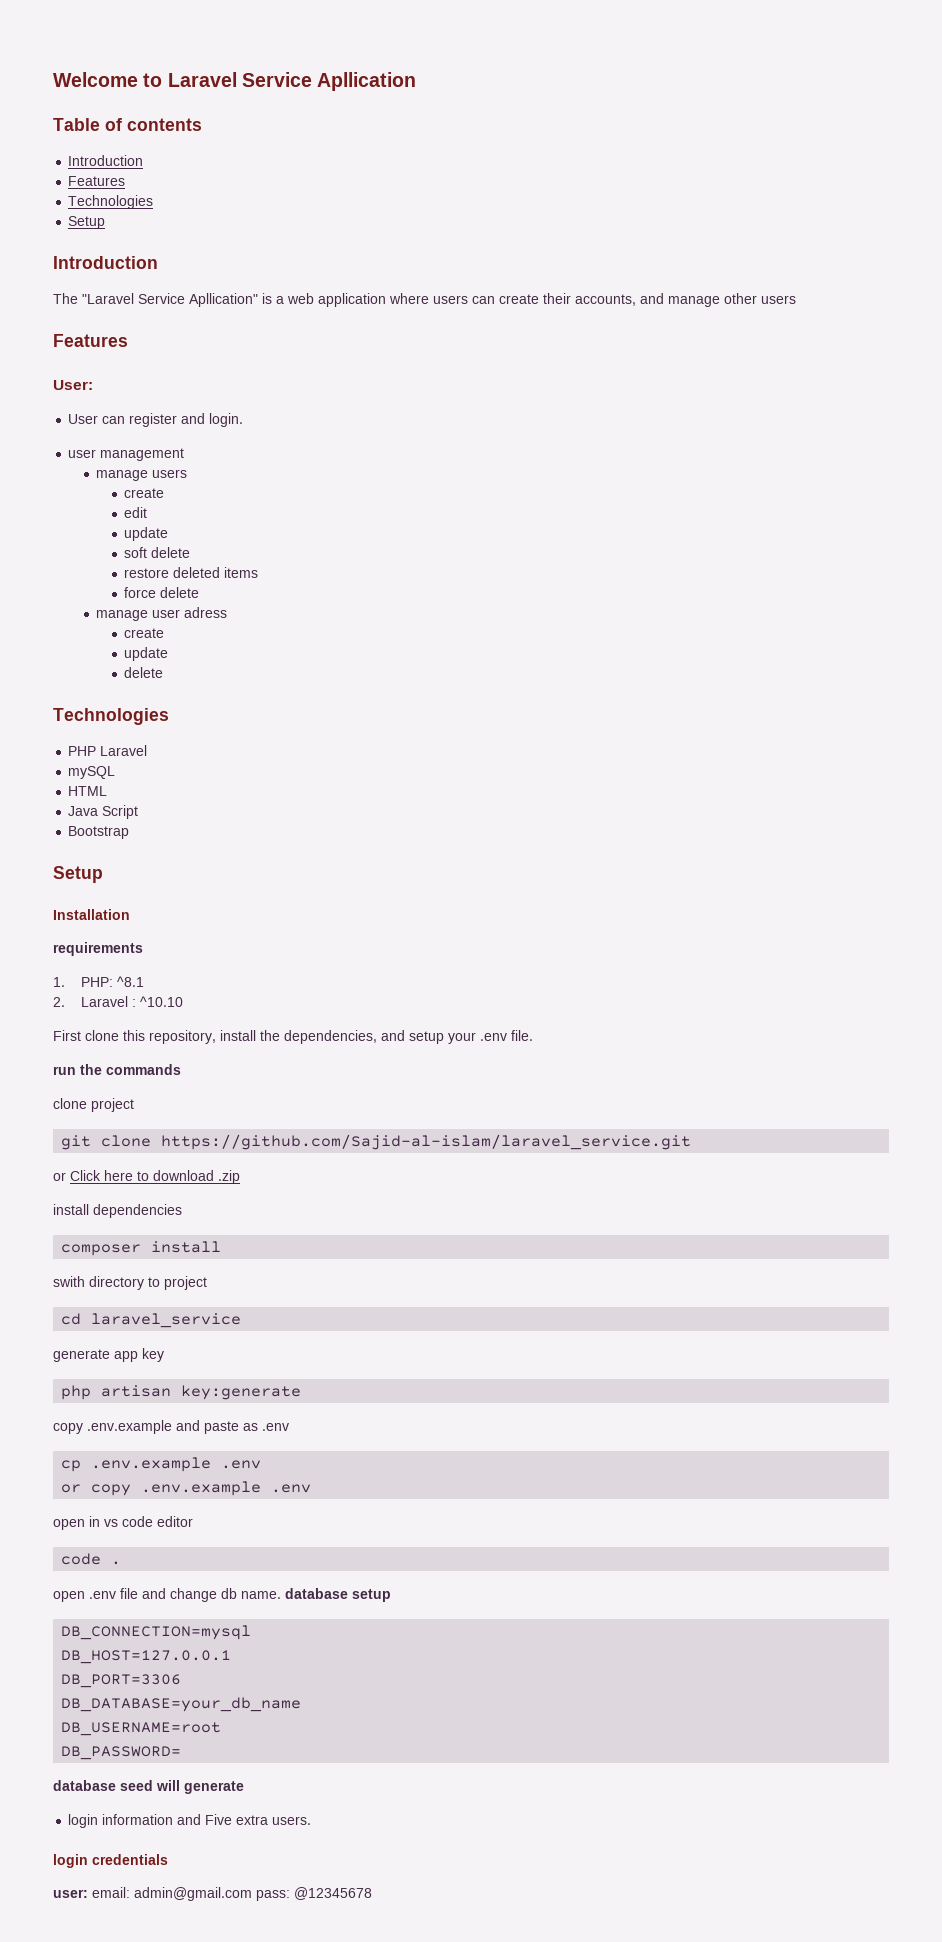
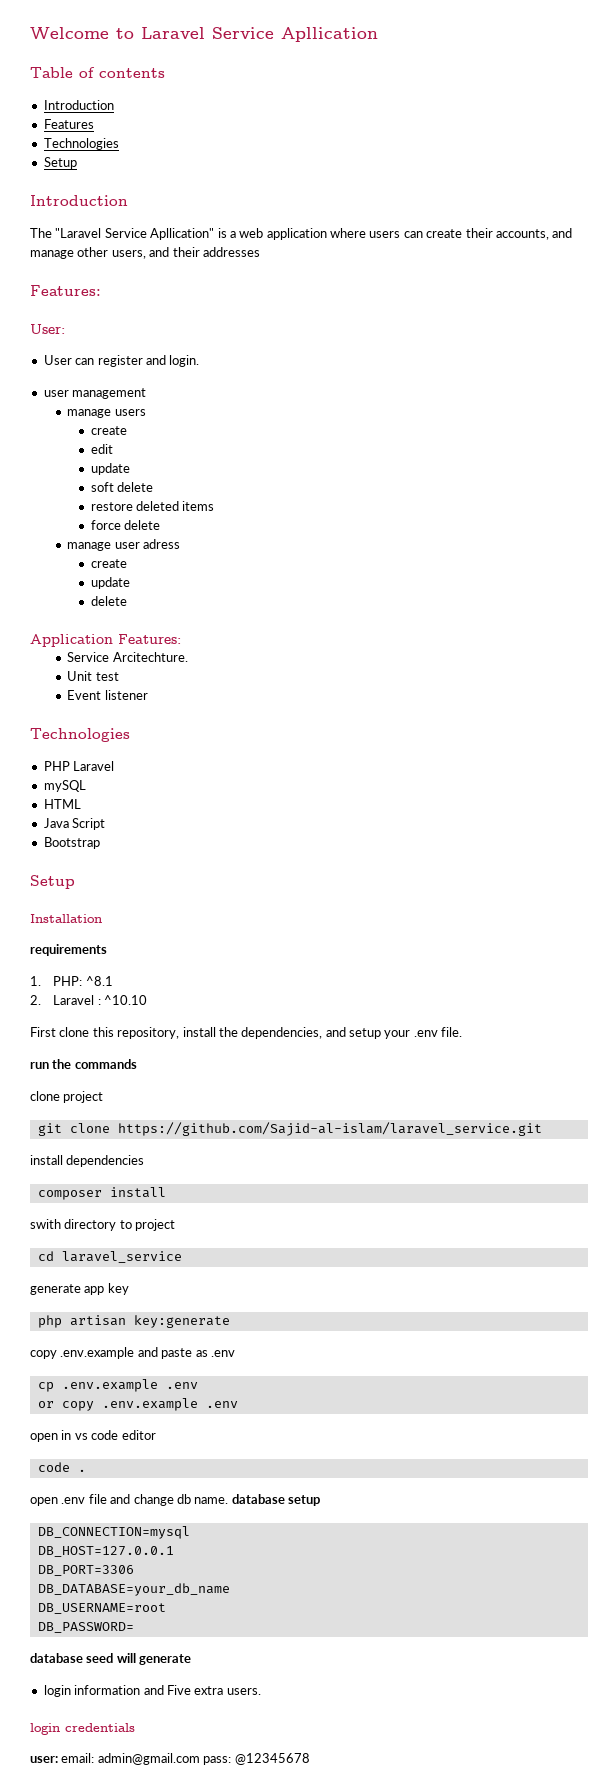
- The "Laravel Service Apllication" is a web application where users can create their accounts, and manage other users
- Features
+ The "Laravel Service Apllication" is a web application where users can create their accounts, and manage other users, and their addresses
+ Features:
+ Application Features:
+ Service Arcitechture.
+ Unit test
+ Event listener
- or Click here to download .zip

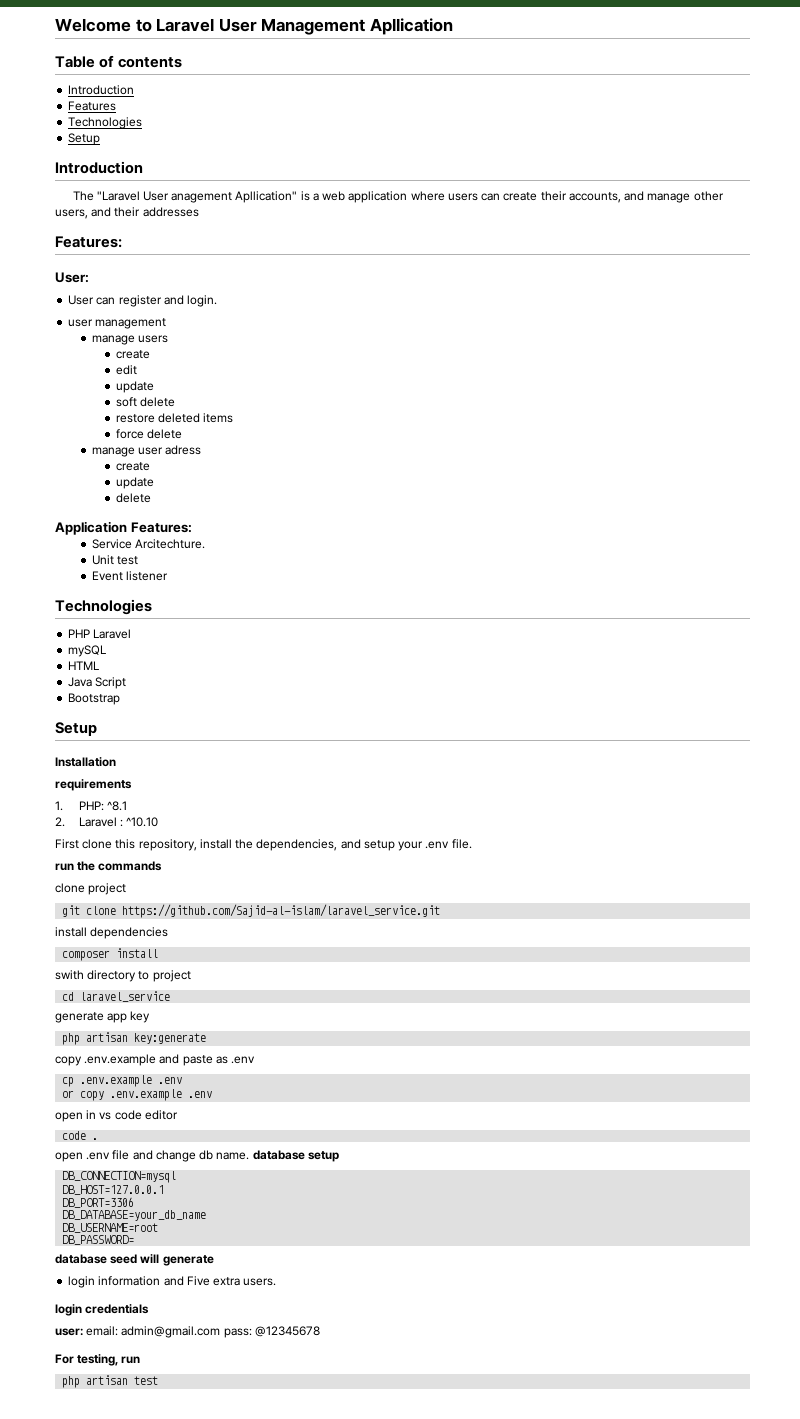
- Welcome to Laravel Service Apllication
+ Welcome to Laravel User Management Apllication
- The "Laravel Service Apllication" is a web application where users can create their accounts, and manage other users, and their addresses
+ The "Laravel User anagement Apllication" is a web application where users can create their accounts, and manage other users, and their addresses
+ For testing, run
+ php artisan test

